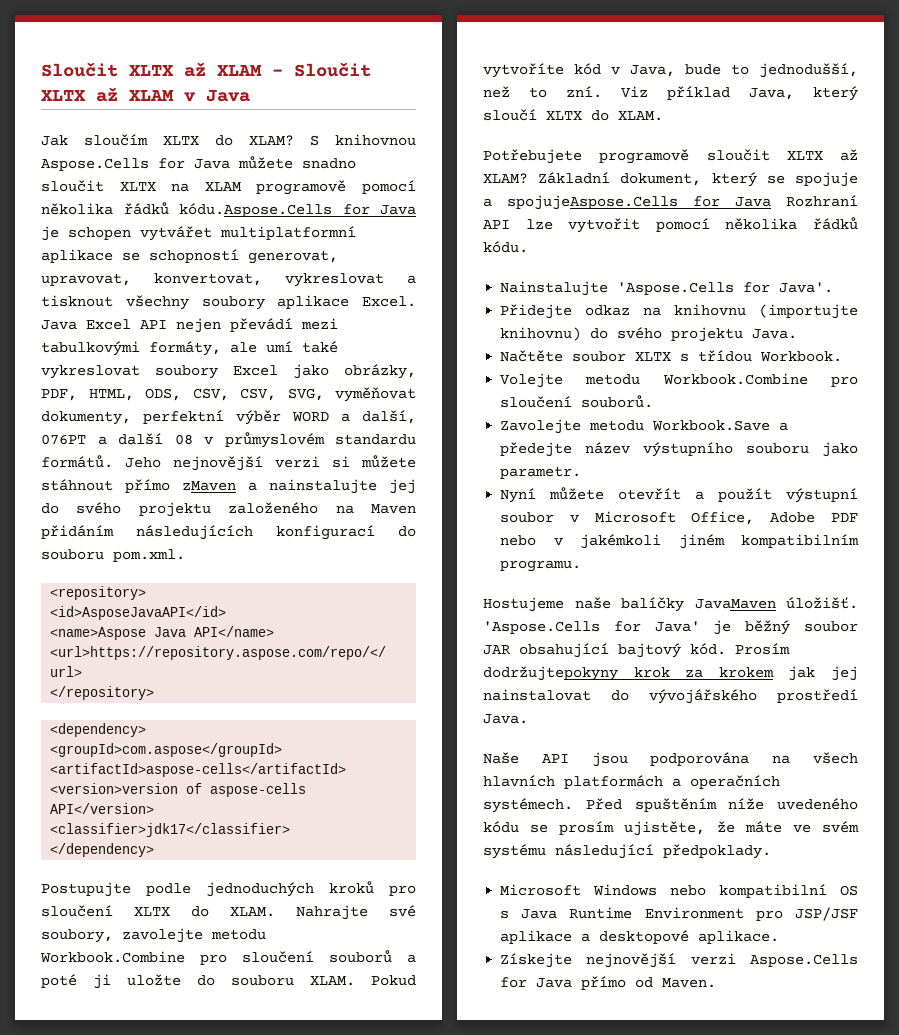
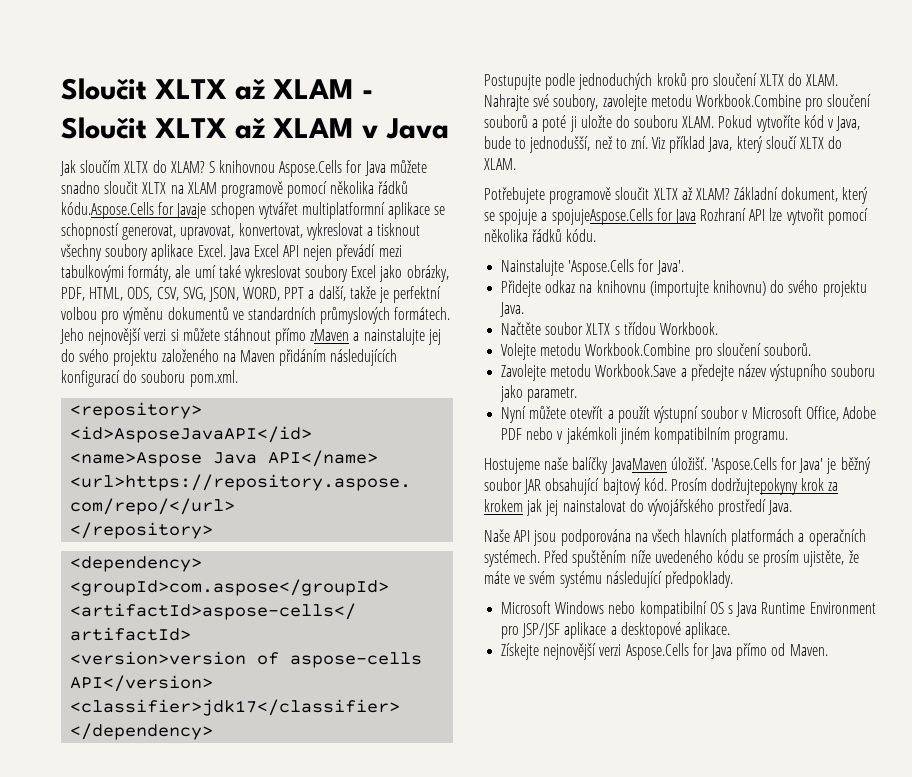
- S knihovnou Aspose.Cells for Java můžete snadno sloučit XLTX na XLAM programově pomocí několika řádků kódu.Aspose.Cells for Java je schopen vytvářet multiplatformní aplikace se schopností generovat, upravovat, konvertovat, vykreslovat a tisknout všechny soubory aplikace Excel.
+ S knihovnou Aspose.Cells for Java můžete snadno sloučit XLTX na XLAM programově pomocí několika řádků kódu.Aspose.Cells for Javaje schopen vytvářet multiplatformní aplikace se schopností generovat, upravovat, konvertovat, vykreslovat a tisknout všechny soubory aplikace Excel.
- Java Excel API nejen převádí mezi tabulkovými formáty, ale umí také vykreslovat soubory Excel jako obrázky, PDF, HTML, ODS, CSV, CSV, SVG, vyměňovat dokumenty, perfektní výběr WORD a další, 076PT a další 08 v průmyslovém standardu formátů.
+ Java Excel API nejen převádí mezi tabulkovými formáty, ale umí také vykreslovat soubory Excel jako obrázky, PDF, HTML, ODS, CSV, SVG, JSON, WORD, PPT a další, takže je perfektní volbou pro výměnu dokumentů ve standardních průmyslových formátech.

